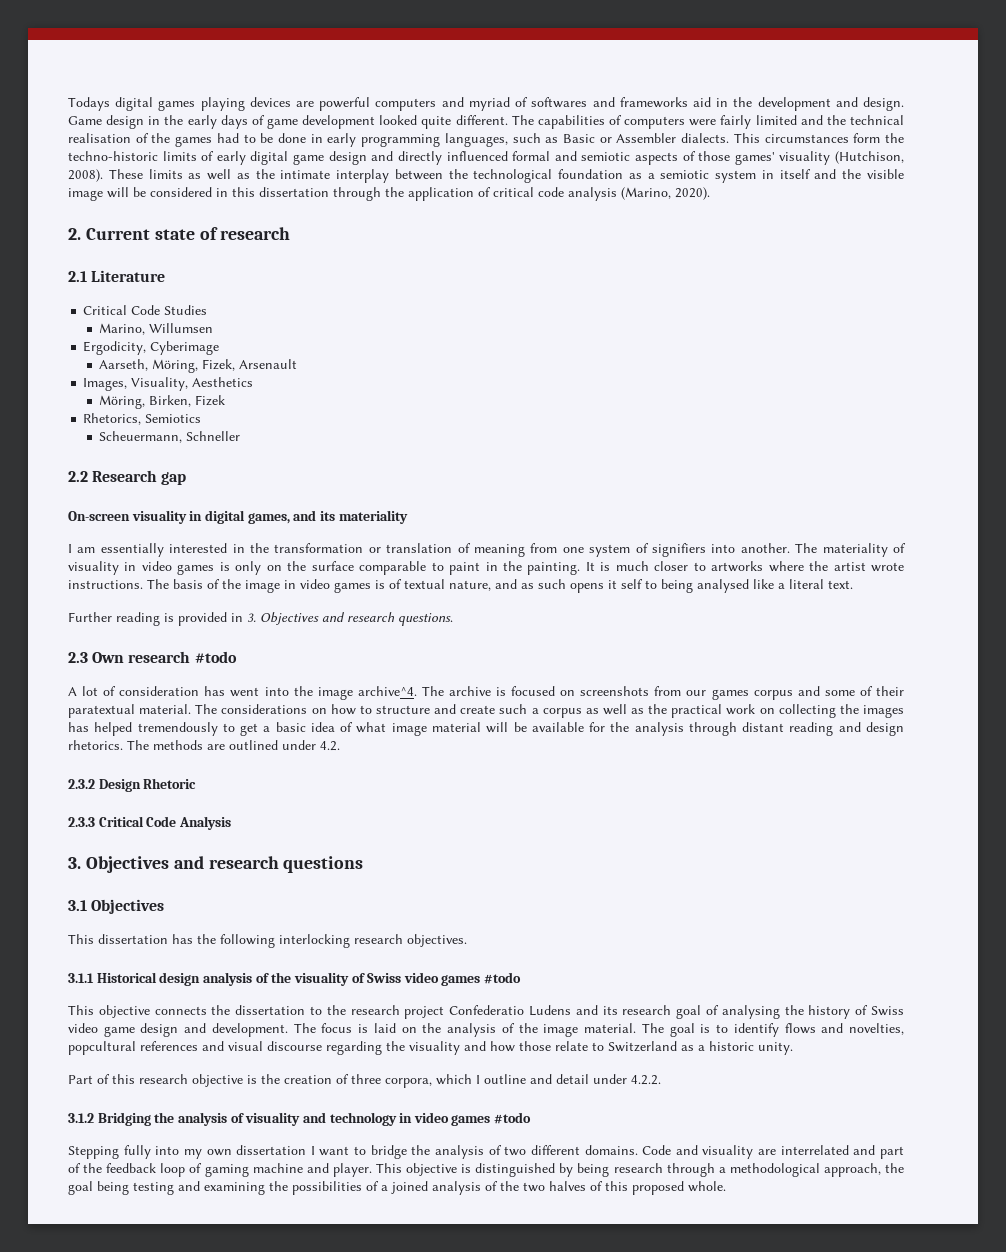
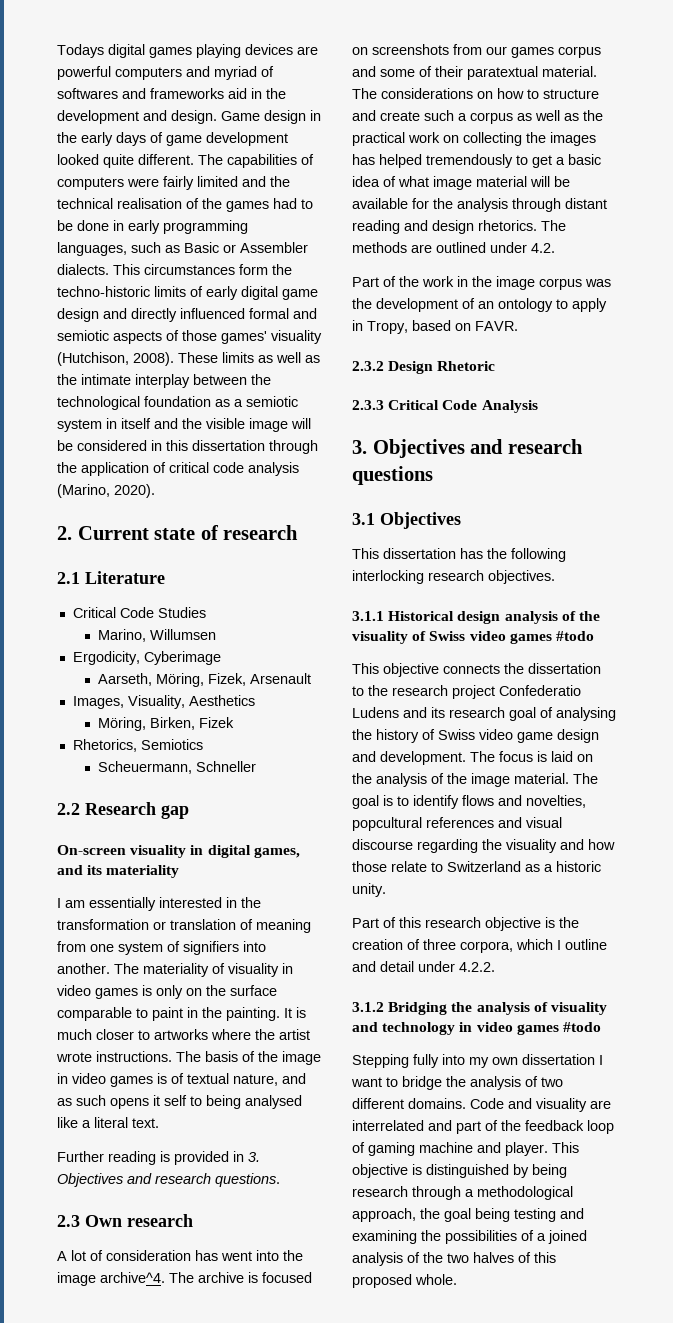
- 2.3 Own research #todo
+ 2.3 Own research
+ Part of the work in the image corpus was the development of an ontology to apply in Tropy, based on FAVR.

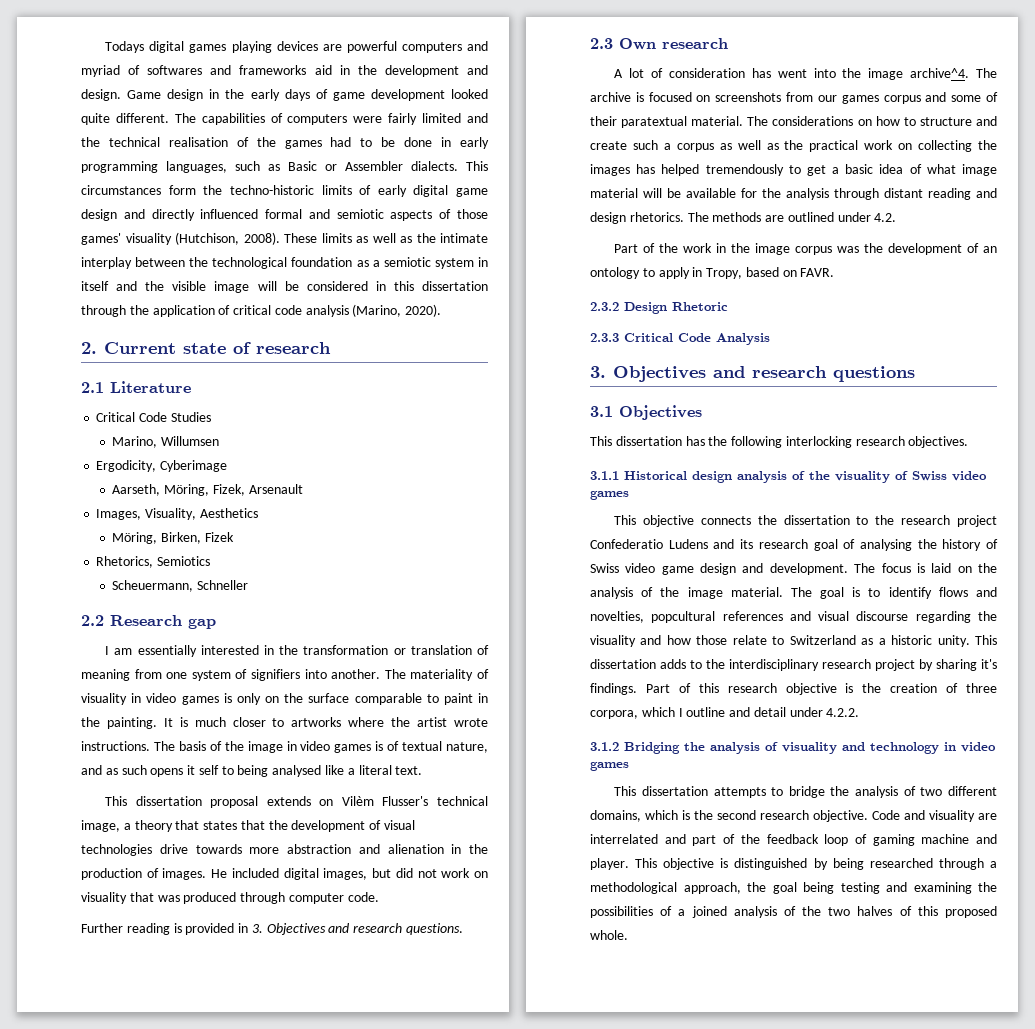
- On-screen visuality in digital games, and its materiality
+ This dissertation proposal extends on Vilèm Flusser's technical image, a theory that states that the development of visual technologies drive towards more abstraction and alienation in the production of images. He included digital images, but did not work on visuality that was produced through computer code.
- 3.1.1 Historical design analysis of the visuality of Swiss video games #todo
+ 3.1.1 Historical design analysis of the visuality of Swiss video games
- The goal is to identify flows and novelties, popcultural references and visual discourse regarding the visuality and how those relate to Switzerland as a historic unity.
- Part of this research objective is the creation of three corpora, which I outline and detail under 4.2.2.
+ The goal is to identify flows and novelties, popcultural references and visual discourse regarding the visuality and how those relate to Switzerland as a historic unity. This dissertation adds to the interdisciplinary research project by sharing it's findings. Part of this research objective is the creation of three corpora, which I outline and detail under 4.2.2.
- 3.1.2 Bridging the analysis of visuality and technology in video games #todo
- Stepping fully into my own dissertation I want to bridge the analysis of two different domains.
+ 3.1.2 Bridging the analysis of visuality and technology in video games
+ This dissertation attempts to bridge the analysis of two different domains, which is the second research objective.
- This objective is distinguished by being research through a methodological approach, the goal being testing and examining the possibilities of a joined analysis of the two halves of this proposed whole.
+ This objective is distinguished by being researched through a methodological approach, the goal being testing and examining the possibilities of a joined analysis of the two halves of this proposed whole.

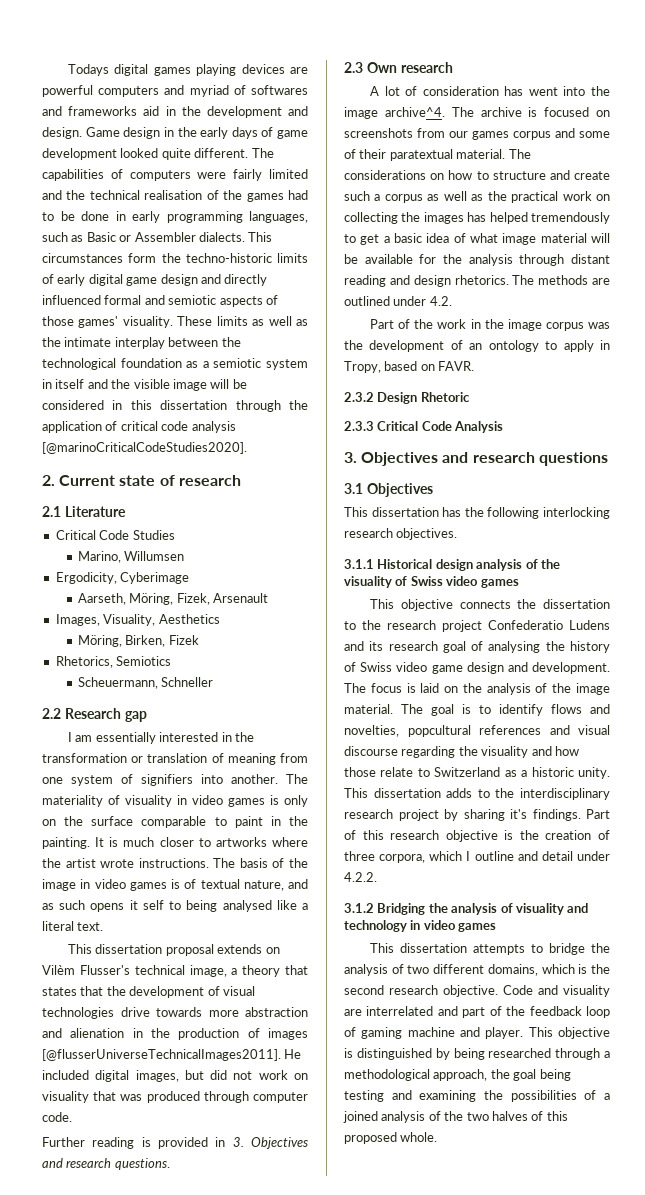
- This circumstances form the techno-historic limits of early digital game design and directly influenced formal and semiotic aspects of those games' visuality (Hutchison, 2008).
+ This circumstances form the techno-historic limits of early digital game design and directly influenced formal and semiotic aspects of those games' visuality.
- These limits as well as the intimate interplay between the technological foundation as a semiotic system in itself and the visible image will be considered in this dissertation through the application of critical code analysis (Marino, 2020).
+ These limits as well as the intimate interplay between the technological foundation as a semiotic system in itself and the visible image will be considered in this dissertation through the application of critical code analysis [@marinoCriticalCodeStudies2020].
- This dissertation proposal extends on Vilèm Flusser's technical image, a theory that states that the development of visual technologies drive towards more abstraction and alienation in the production of images.
+ This dissertation proposal extends on Vilèm Flusser's technical image, a theory that states that the development of visual technologies drive towards more abstraction and alienation in the production of images [@flusserUniverseTechnicalImages2011].

